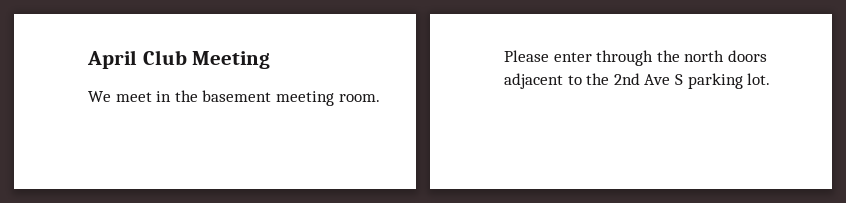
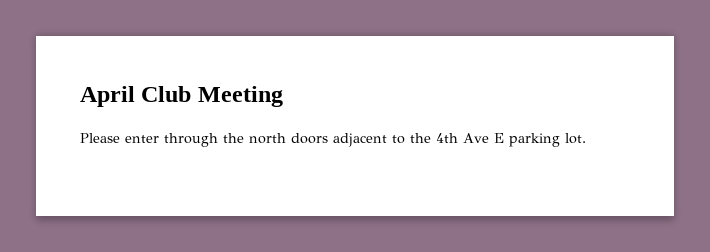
- We meet in the basement meeting room. Please enter through the north doors adjacent to the 2nd Ave S parking lot.
+ Please enter through the north doors adjacent to the 4th Ave E parking lot.

